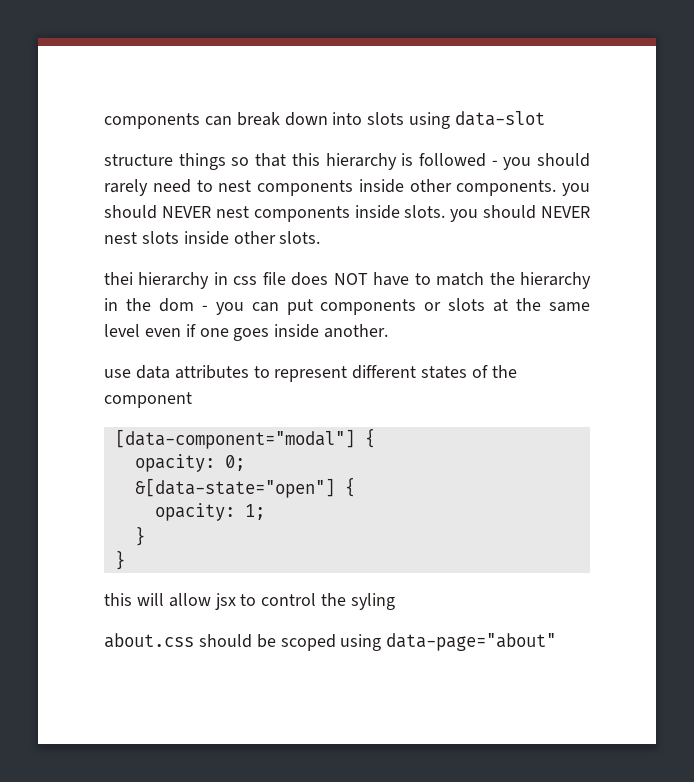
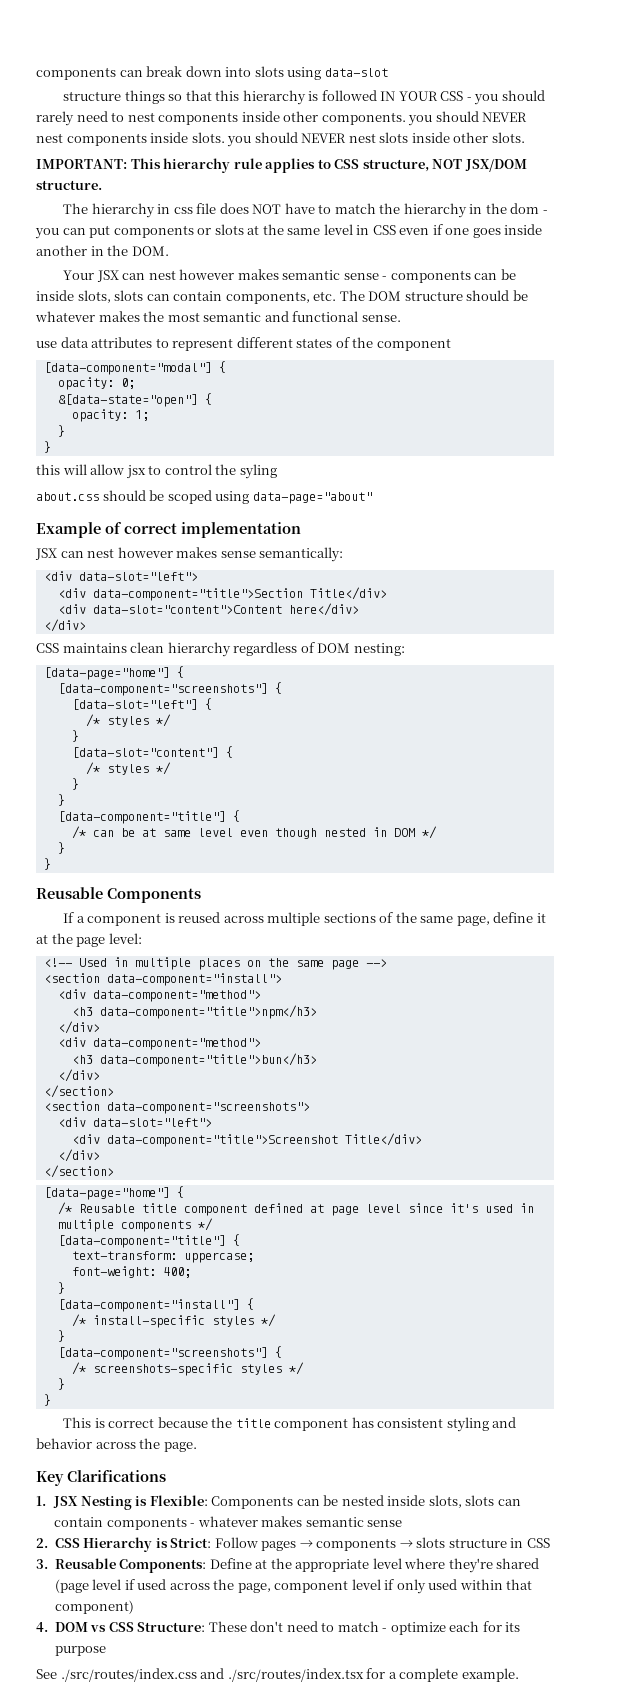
- structure things so that this hierarchy is followed - you should rarely need to nest components inside other components. you should NEVER nest components inside slots. you should NEVER nest slots inside other slots.
+ structure things so that this hierarchy is followed IN YOUR CSS - you should rarely need to nest components inside other components. you should NEVER nest components inside slots. you should NEVER nest slots inside other slots.
- thei hierarchy in css file does NOT have to match the hierarchy in the dom - you can put components or slots at the same level even if one goes inside another.
+ IMPORTANT: This hierarchy rule applies to CSS structure, NOT JSX/DOM structure.
+ The hierarchy in css file does NOT have to match the hierarchy in the dom - you can put components or slots at the same level in CSS even if one goes inside another in the DOM.
+ Your JSX can nest however makes semantic sense - components can be inside slots, slots can contain components, etc. The DOM structure should be whatever makes the most semantic and functional sense.
+ Example of correct implementation
+ JSX can nest however makes sense semantically:
+ <div data-slot="left">
+ <div data-component="title">Section Title</div>
+ <div data-slot="content">Content here</div>
+ </div>
+ CSS maintains clean hierarchy regardless of DOM nesting:
+ [data-page="home"] {
+ [data-component="screenshots"] {
+ [data-slot="left"] {
+ /* styles */
+ }
+ [data-slot="content"] {
+ /* styles */
+ }
+ }
+ [data-component="title"] {
+ /* can be at same level even though nested in DOM */
+ }
+ }
+ Reusable Components
+ If a component is reused across multiple sections of the same page, define it at the page level:
+ <!-- Used in multiple places on the same page -->
+ <section data-component="install">
+ <div data-component="method">
+ <h3 data-component="title">npm</h3>
+ </div>
+ <div data-component="method">
+ <h3 data-component="title">bun</h3>
+ </div>
+ </section>
+ <section data-component="screenshots">
+ <div data-slot="left">
+ <div data-component="title">Screenshot Title</div>
+ </div>
+ </section>
+ [data-page="home"] {
+ /* Reusable title component defined at page level since it's used in multiple components */
+ [data-component="title"] {
+ text-transform: uppercase;
+ font-weight: 400;
+ }
+ [data-component="install"] {
+ /* install-specific styles */
+ }
+ [data-component="screenshots"] {
+ /* screenshots-specific styles */
+ }
+ }
+ This is correct because the title component has consistent styling and behavior across the page.
+ Key Clarifications
+ 1. JSX Nesting is Flexible: Components can be nested inside slots, slots can contain components - whatever makes semantic sense
+ 2. CSS Hierarchy is Strict: Follow pages → components → slots structure in CSS
+ 3. Reusable Components: Define at the appropriate level where they're shared (page level if used across the page, component level if only used within that component)
+ 4. DOM vs CSS Structure: These don't need to match - optimize each for its purpose
+ See ./src/routes/index.css and ./src/routes/index.tsx for a complete example.

